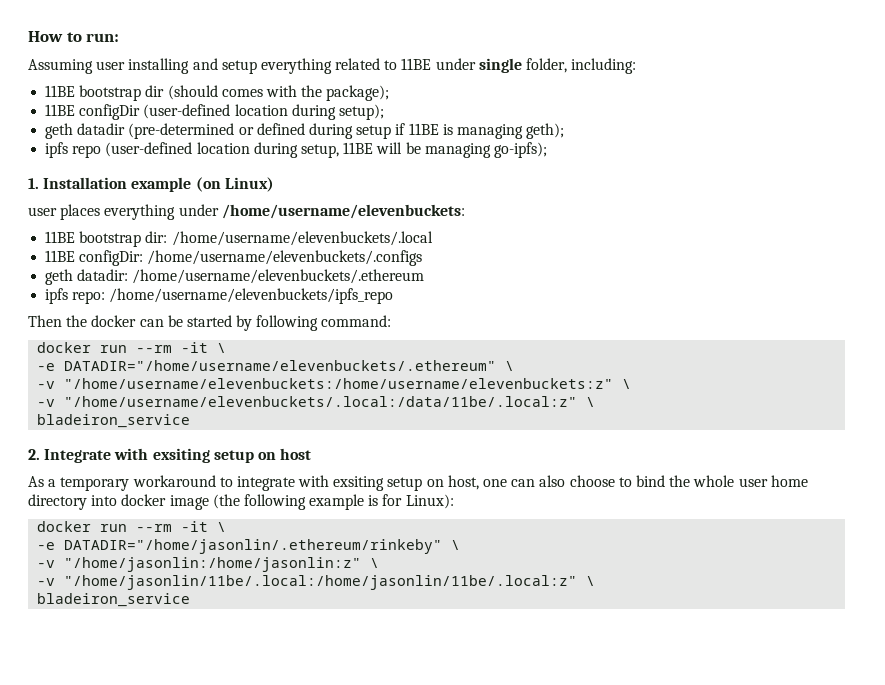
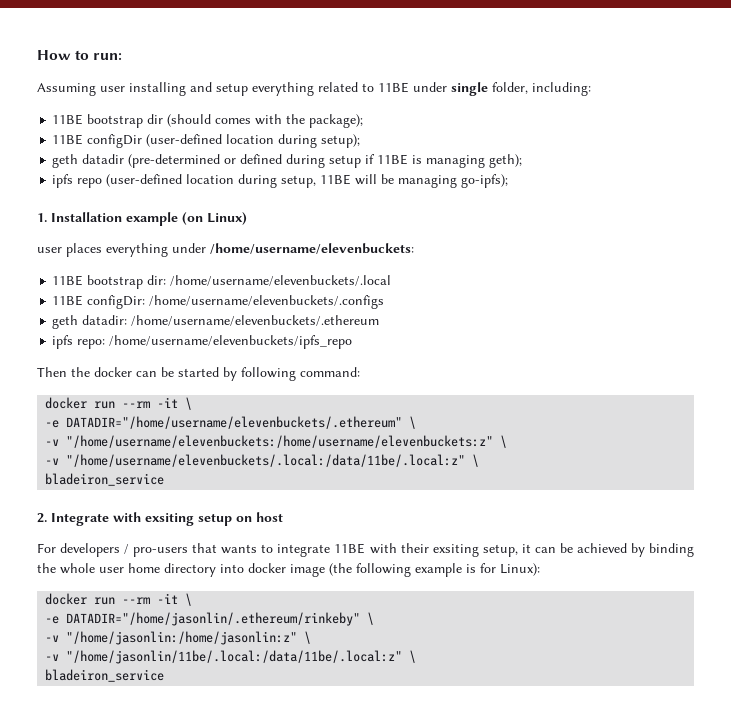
- As a temporary workaround to integrate with exsiting setup on host, one can also choose to bind the whole user home directory into docker image (the following example is for Linux):
+ For developers / pro-users that wants to integrate 11BE with their exsiting setup, it can be achieved by binding the whole user home directory into docker image (the following example is for Linux):
- -v "/home/jasonlin/11be/.local:/home/jasonlin/11be/.local:z" \
+ -v "/home/jasonlin/11be/.local:/data/11be/.local:z" \

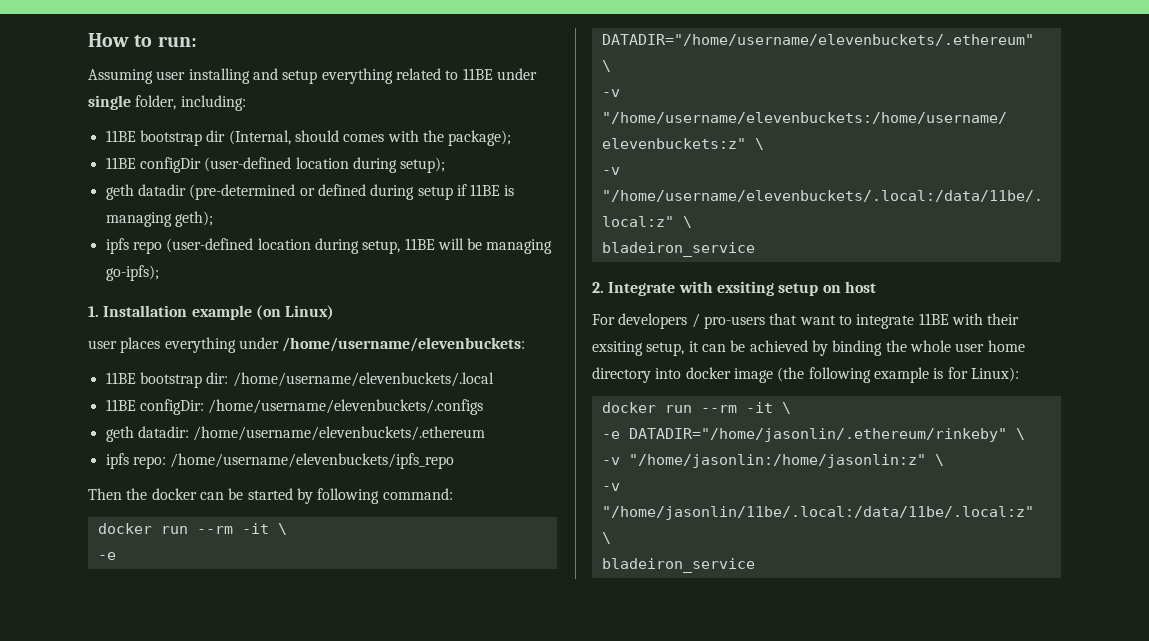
- 11BE bootstrap dir (should comes with the package);
+ 11BE bootstrap dir (Internal, should comes with the package);
- For developers / pro-users that wants to integrate 11BE with their exsiting setup, it can be achieved by binding the whole user home directory into docker image (the following example is for Linux):
+ For developers / pro-users that want to integrate 11BE with their exsiting setup, it can be achieved by binding the whole user home directory into docker image (the following example is for Linux):

